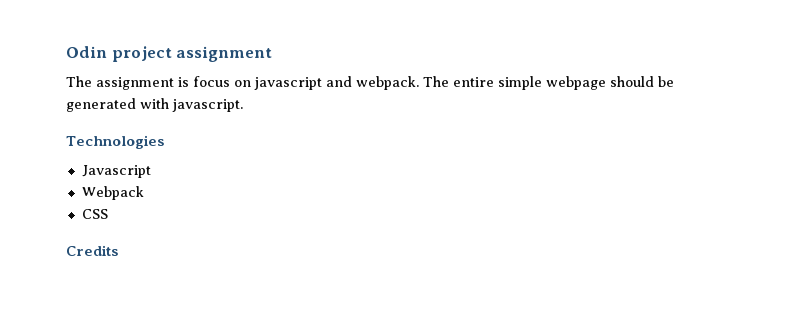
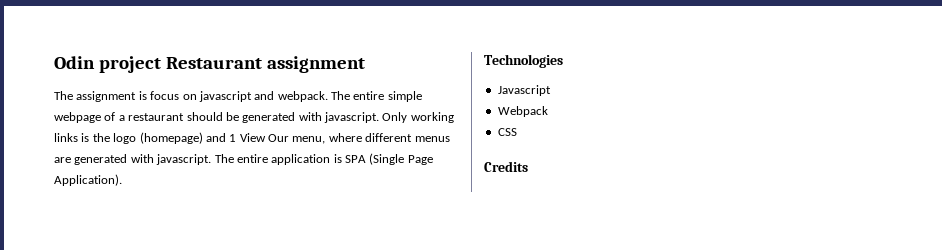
- Odin project assignment
+ Odin project Restaurant assignment
- The entire simple webpage should be generated with javascript.
+ The entire simple webpage of a restaurant should be generated with javascript. Only working links is the logo (homepage) and 1 View Our menu, where different menus are generated with javascript. The entire application is SPA (Single Page Application).

